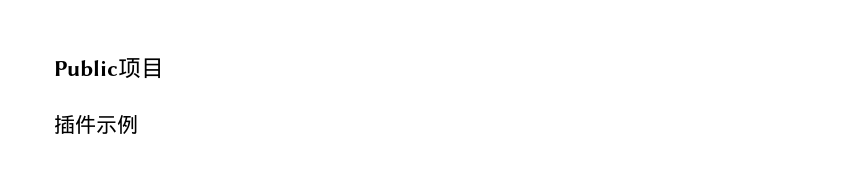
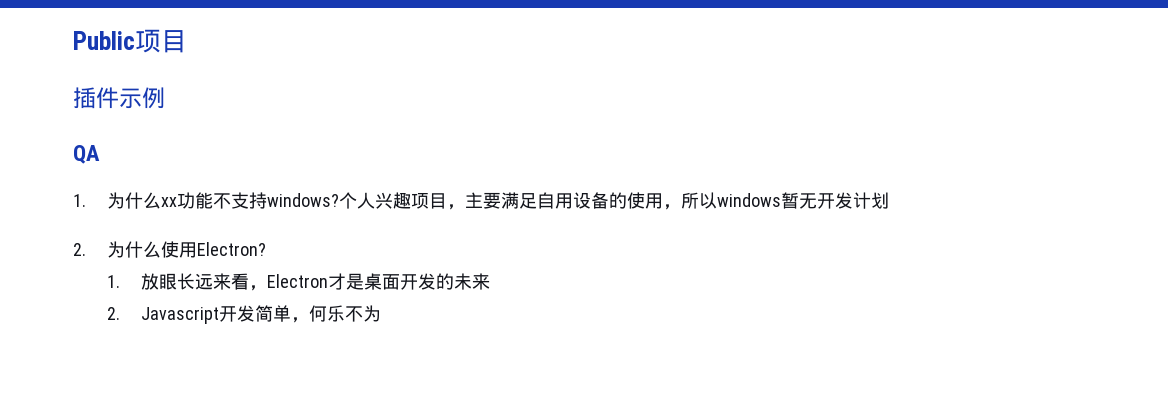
+ QA
+ 1.为什么xx功能不支持windows?个人兴趣项目，主要满足自用设备的使用，所以windows暂无开发计划
+ 2.为什么使用Electron?
+ 1.放眼长远来看，Electron才是桌面开发的未来
+ 2. Javascript开发简单，何乐不为

